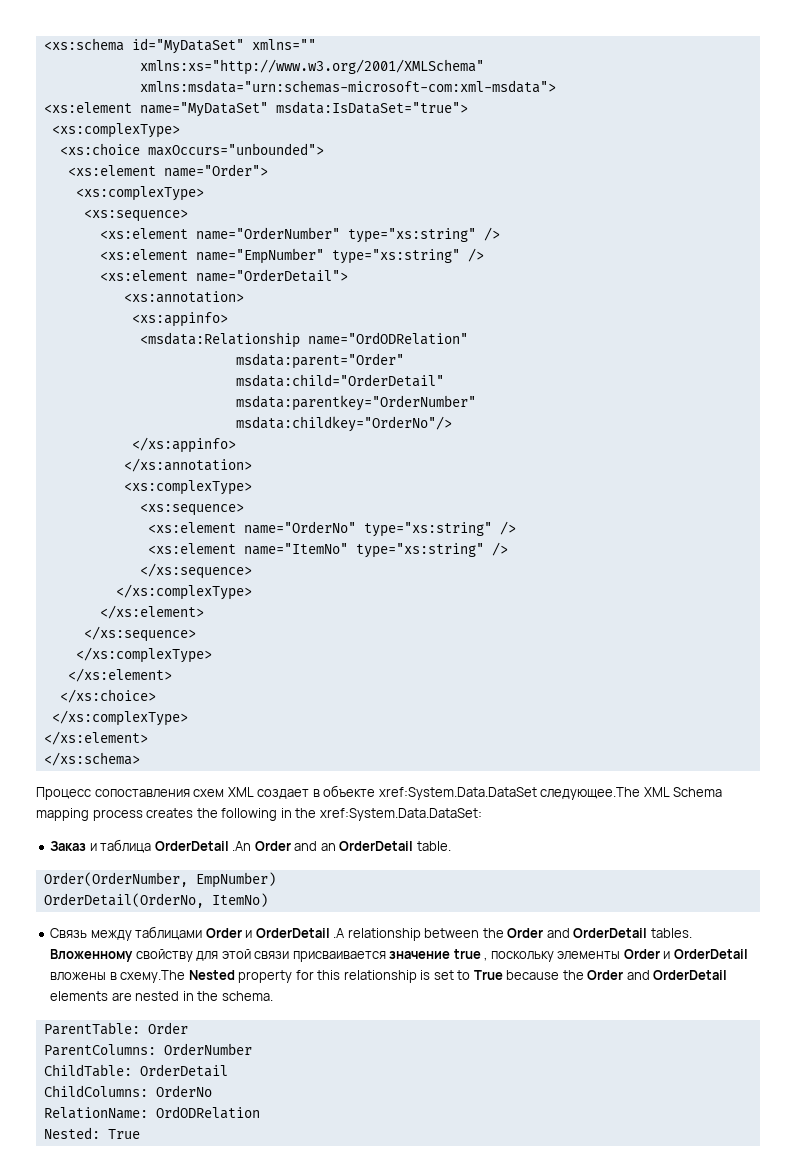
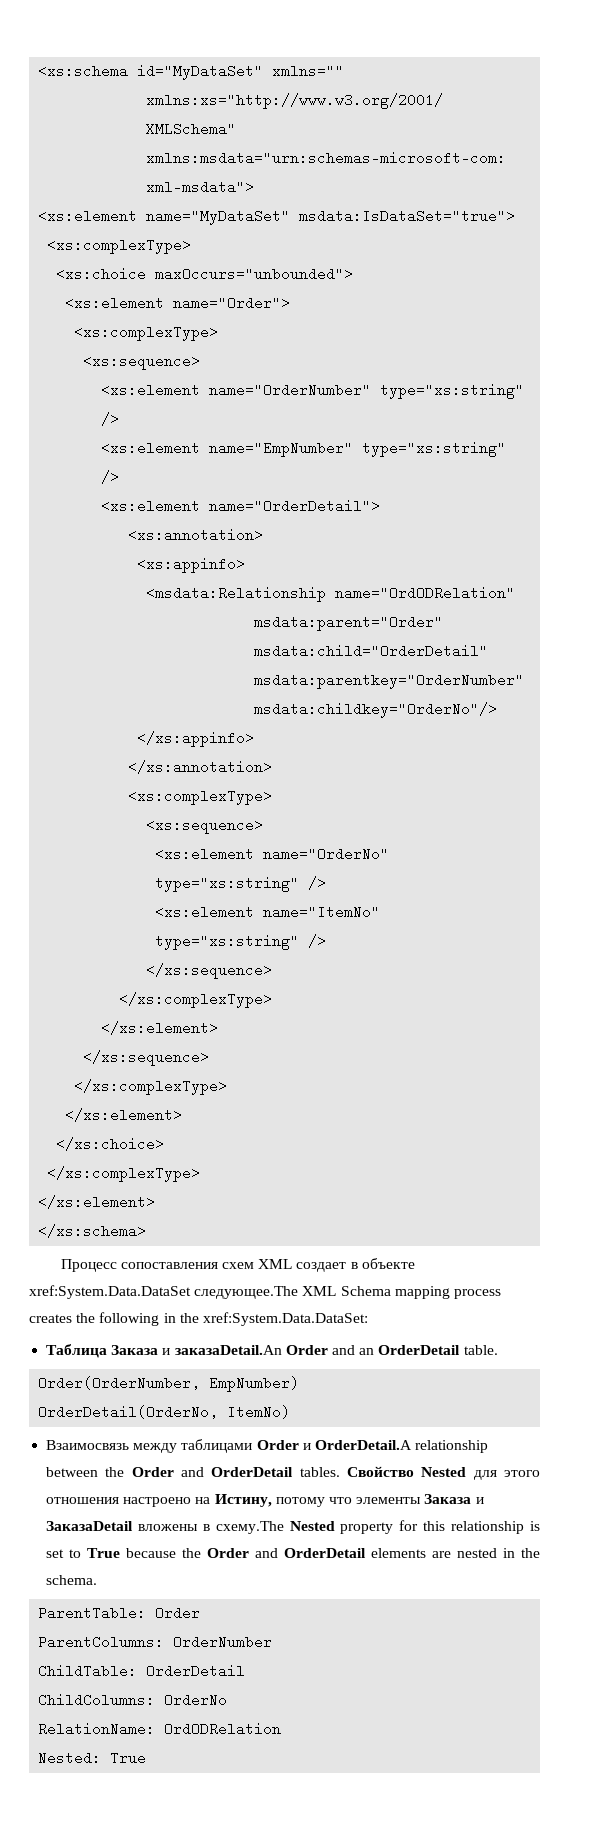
- Заказ и таблица OrderDetail .An Order and an OrderDetail table.
+ Таблица Заказа и заказаDetail.An Order and an OrderDetail table.
- Связь между таблицами Order и OrderDetail .A relationship between the Order and OrderDetail tables.
+ Взаимосвязь между таблицами Order и OrderDetail.A relationship between the Order and OrderDetail tables.
- Вложенному свойству для этой связи присваивается значение true , поскольку элементы Order и OrderDetail вложены в схему.The Nested property for this relationship is set to True because the Order and OrderDetail elements are nested in the schema.
+ Свойство Nested для этого отношения настроено на Истину, потому что элементы Заказа и ЗаказаDetail вложены в схему.The Nested property for this relationship is set to True because the Order and OrderDetail elements are nested in the schema.

